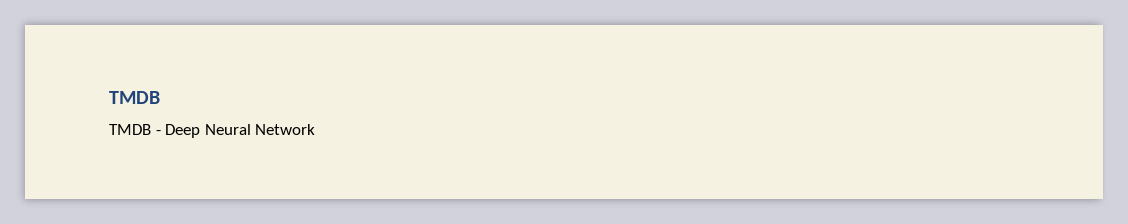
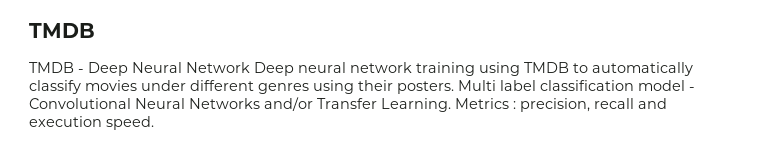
- TMDB - Deep Neural Network
+ TMDB - Deep Neural Network Deep neural network training using TMDB to automatically classify movies under different genres using their posters. Multi label classification model - Convolutional Neural Networks and/or Transfer Learning. Metrics : precision, recall and execution speed.

